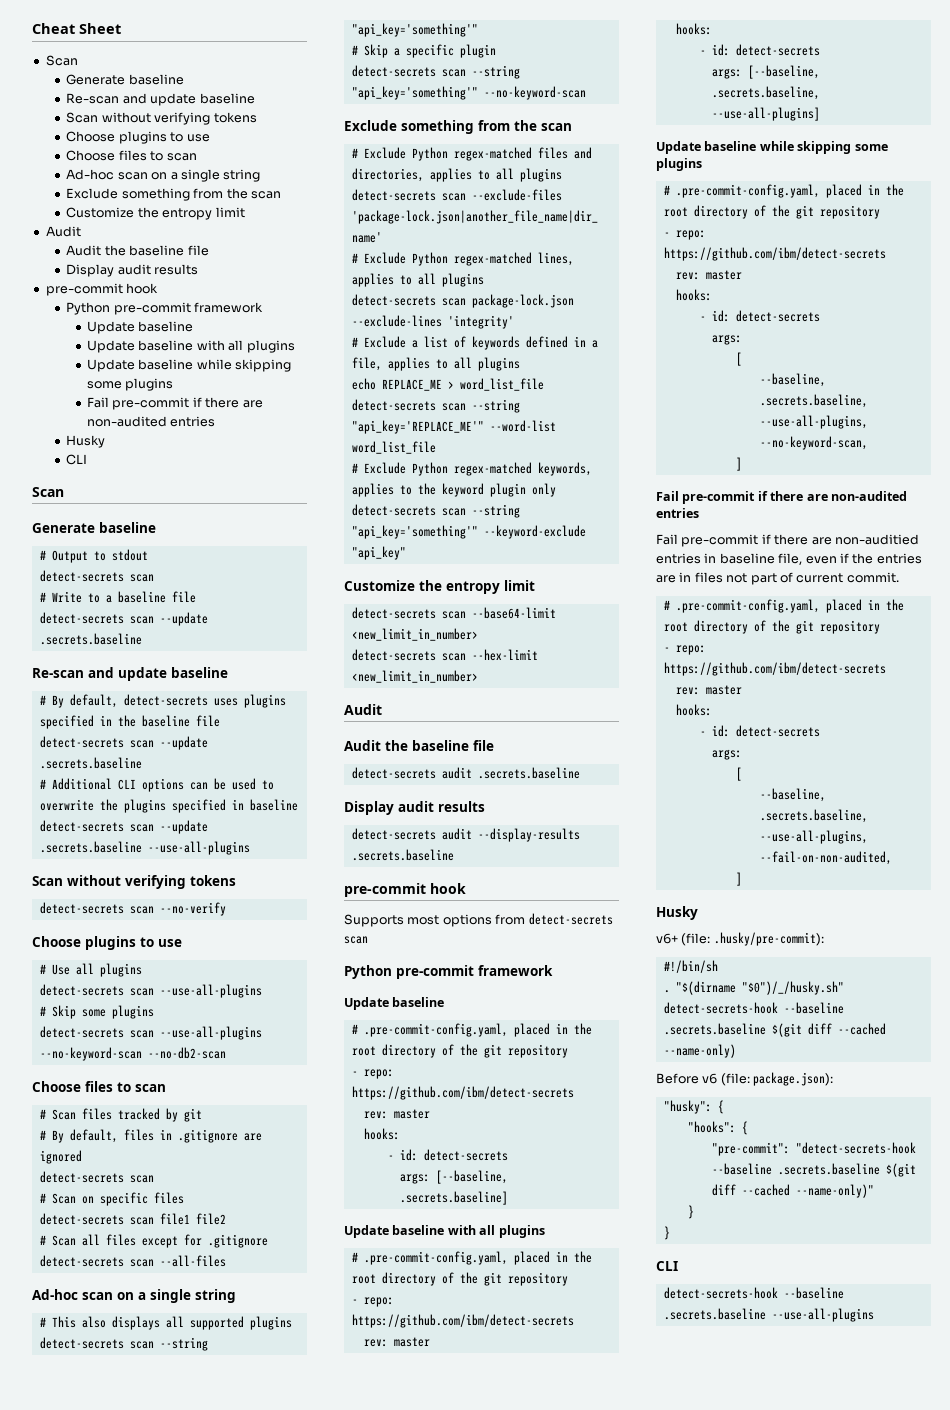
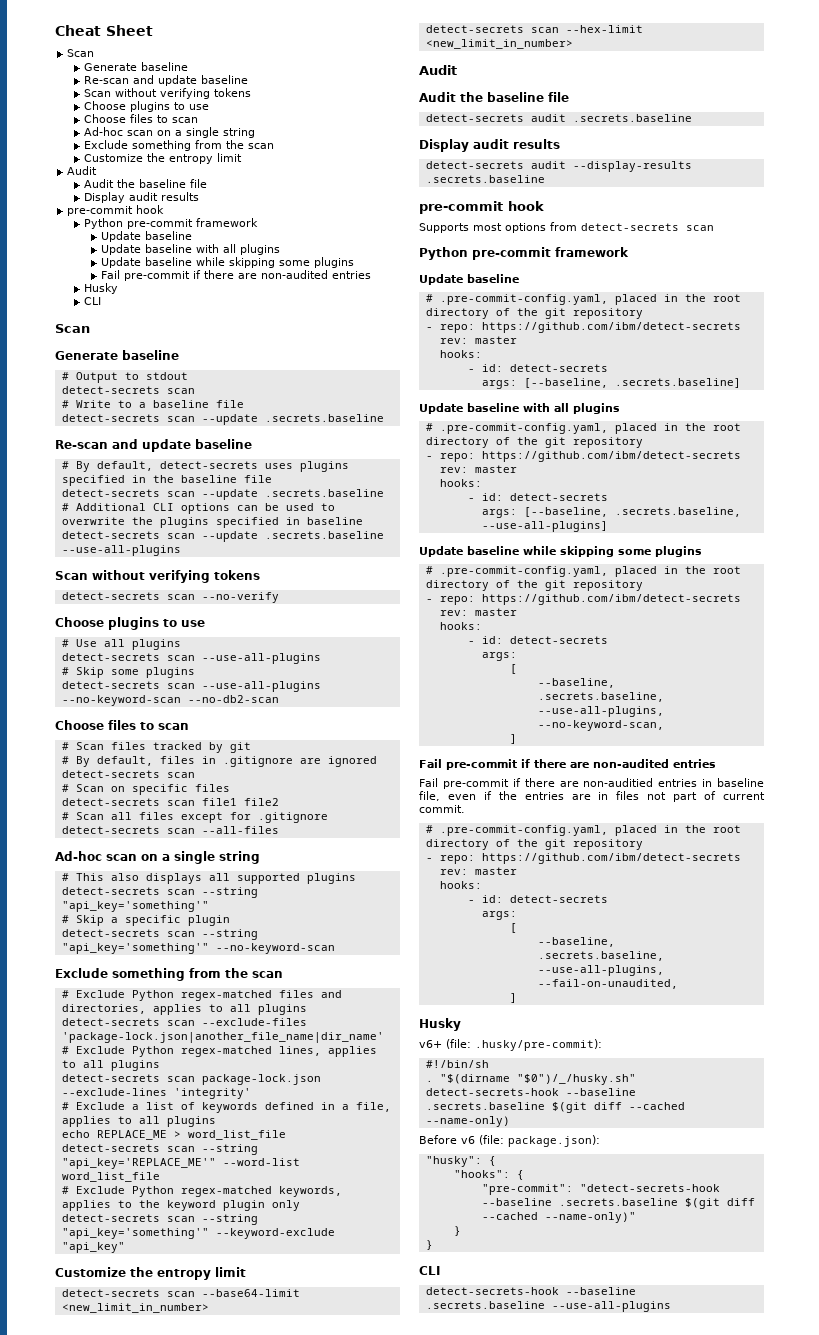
- --fail-on-non-audited,
+ --fail-on-unaudited,

